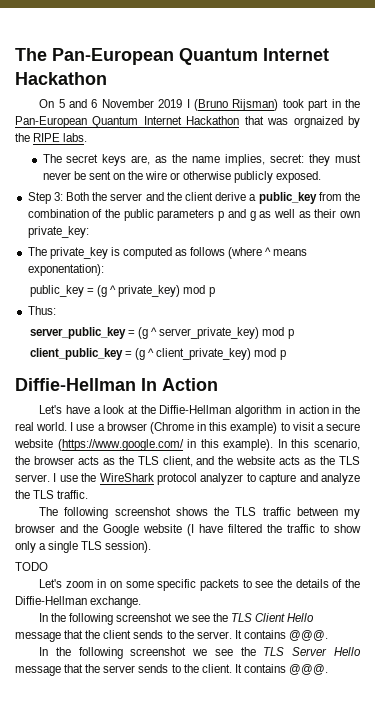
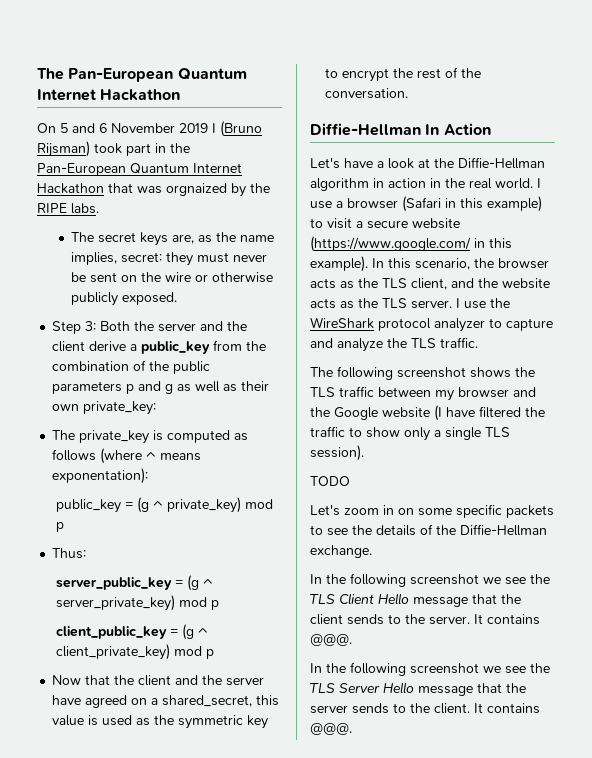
+ Now that the client and the server have agreed on a shared_secret, this value is used as the symmetric key to encrypt the rest of the conversation.
- I use a browser (Chrome in this example) to visit a secure website (https://www.google.com/ in this example).
+ I use a browser (Safari in this example) to visit a secure website (https://www.google.com/ in this example).

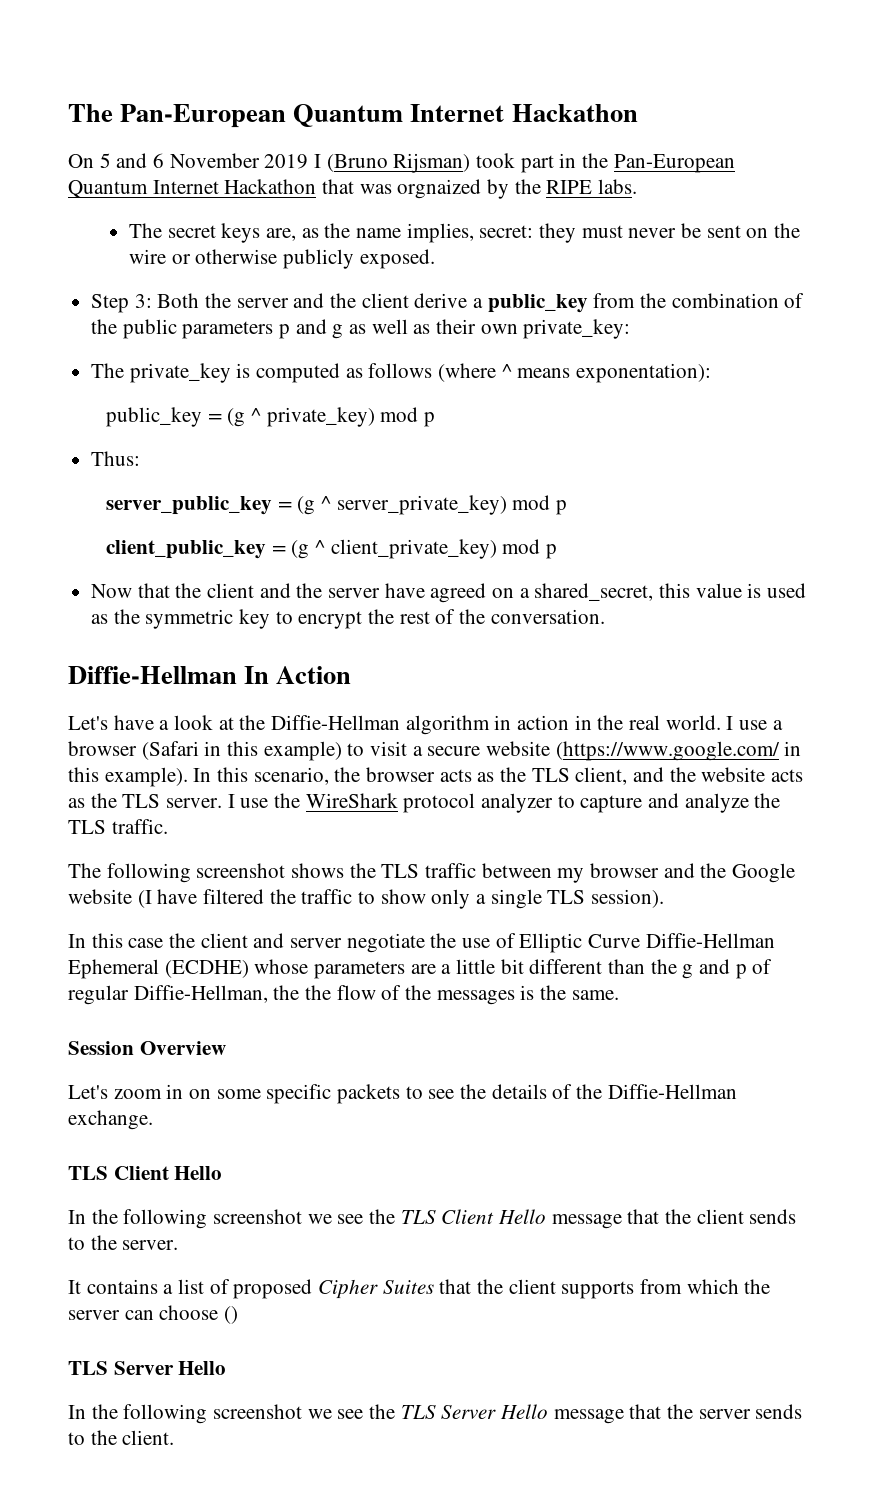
- TODO
+ In this case the client and server negotiate the use of Elliptic Curve Diffie-Hellman Ephemeral (ECDHE) whose parameters are a little bit different than the g and p of regular Diffie-Hellman, the the flow of the messages is the same.
+ Session Overview
  Let's zoom in on some specific packets to see the details of the Diffie-Hellman exchange.
+ TLS Client Hello
- In the following screenshot we see the TLS Client Hello message that the client sends to the server. It contains @@@.
+ In the following screenshot we see the TLS Client Hello message that the client sends to the server.
+ It contains a list of proposed Cipher Suites that the client supports from which the server can choose ()
+ TLS Server Hello
- In the following screenshot we see the TLS Server Hello message that the server sends to the client. It contains @@@.
+ In the following screenshot we see the TLS Server Hello message that the server sends to the client.

